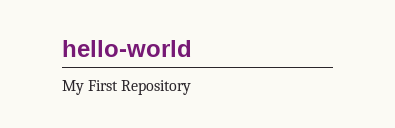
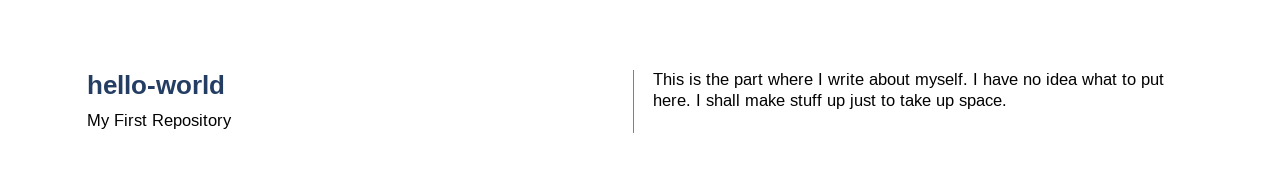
+ This is the part where I write about myself. I have no idea what to put here. I shall make stuff up just to take up space.

